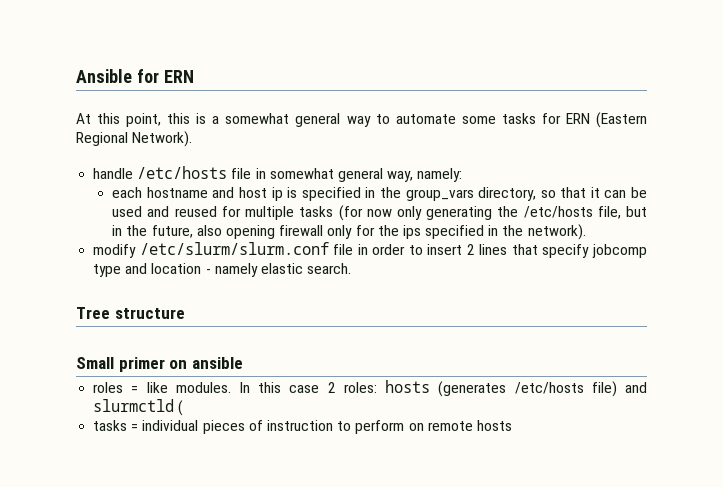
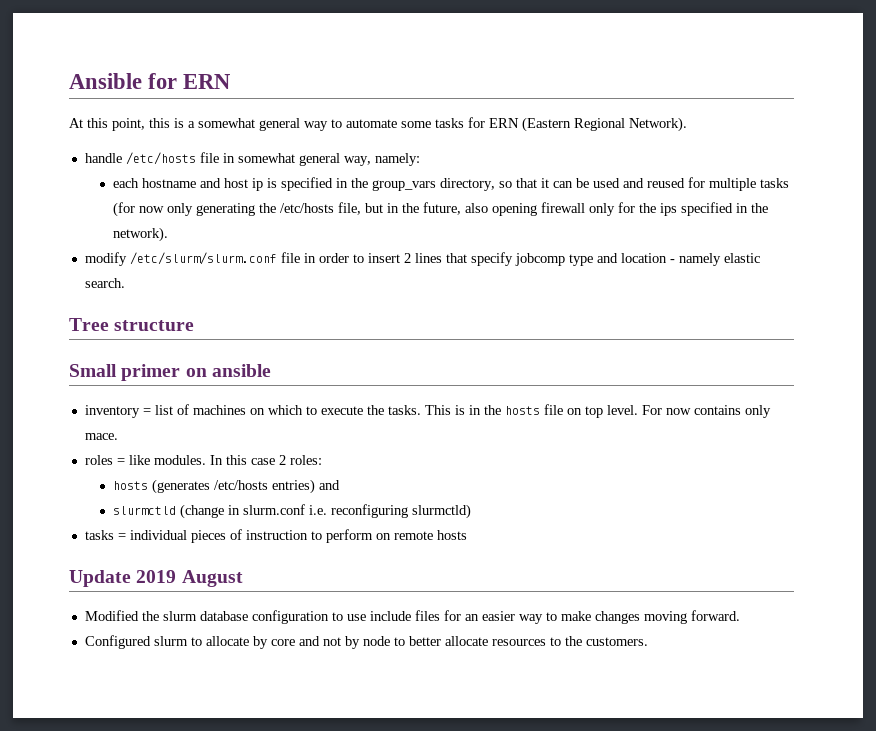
+ inventory = list of machines on which to execute the tasks. This is in the hosts file on top level. For now contains only mace.
- In this case 2 roles: hosts (generates /etc/hosts file) and slurmctld (
+ In this case 2 roles:
+ hosts (generates /etc/hosts entries) and
+ slurmctld (change in slurm.conf i.e. reconfiguring slurmctld)
+ Update 2019 August
+ Modified the slurm database configuration to use include files for an easier way to make changes moving forward.
+ Configured slurm to allocate by core and not by node to better allocate resources to the customers.

